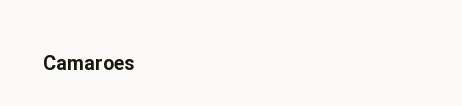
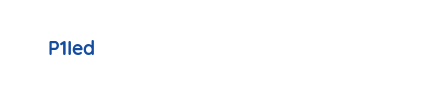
- Camaroes
+ P1Ied

